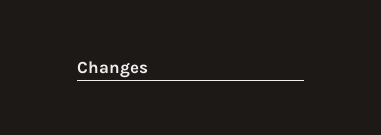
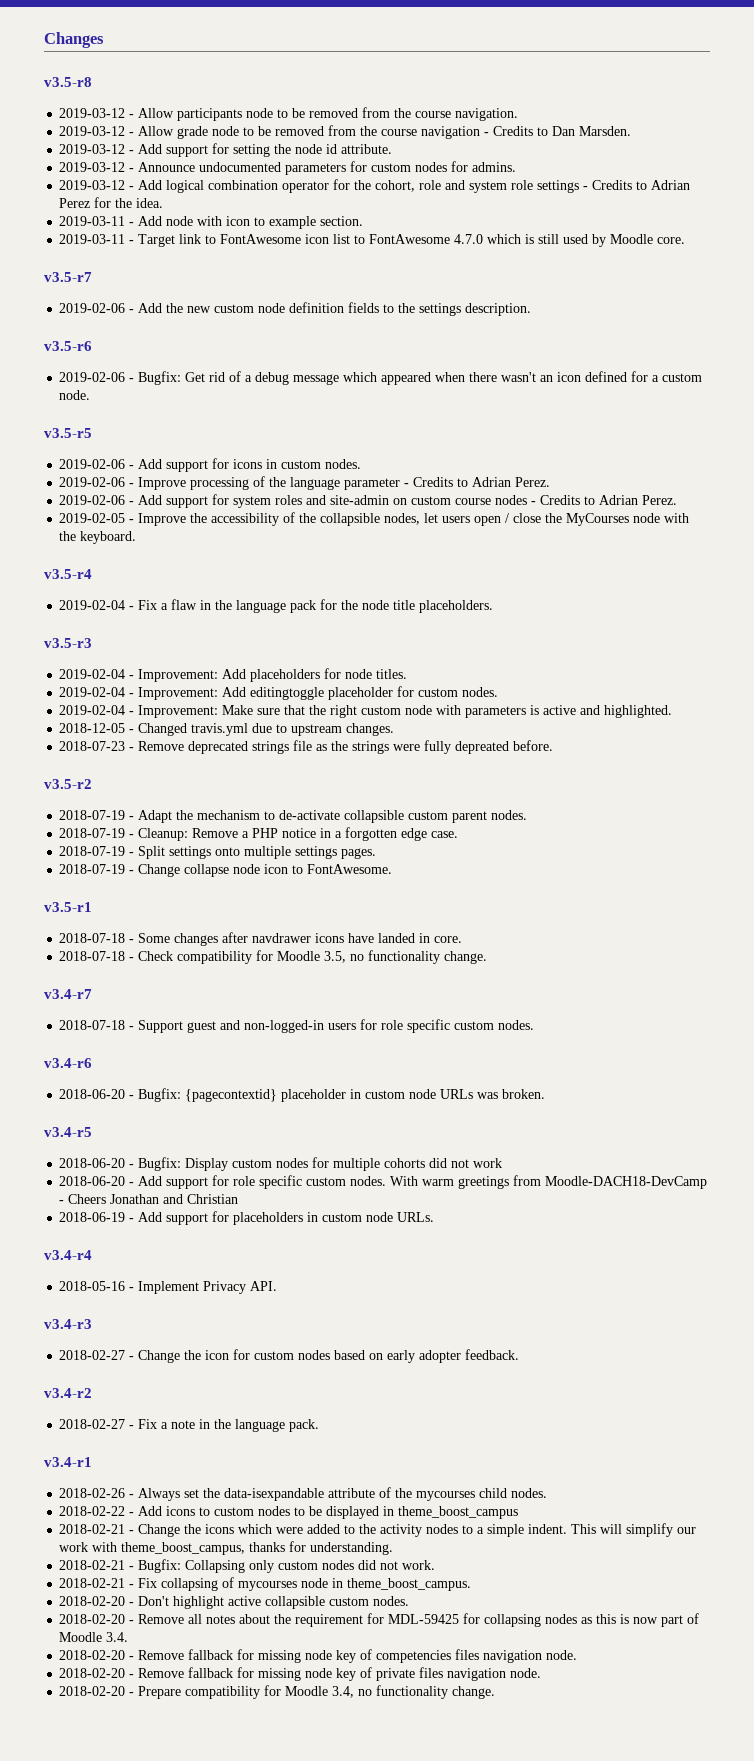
+ v3.5-r8
+ 2019-03-12 - Allow participants node to be removed from the course navigation.
+ 2019-03-12 - Allow grade node to be removed from the course navigation - Credits to Dan Marsden.
+ 2019-03-12 - Add support for setting the node id attribute.
+ 2019-03-12 - Announce undocumented parameters for custom nodes for admins.
+ 2019-03-12 - Add logical combination operator for the cohort, role and system role settings - Credits to Adrian Perez for the idea.
+ 2019-03-11 - Add node with icon to example section.
+ 2019-03-11 - Target link to FontAwesome icon list to FontAwesome 4.7.0 which is still used by Moodle core.
+ v3.5-r7
+ 2019-02-06 - Add the new custom node definition fields to the settings description.
+ v3.5-r6
+ 2019-02-06 - Bugfix: Get rid of a debug message which appeared when there wasn't an icon defined for a custom node.
+ v3.5-r5
+ 2019-02-06 - Add support for icons in custom nodes.
+ 2019-02-06 - Improve processing of the language parameter - Credits to Adrian Perez.
+ 2019-02-06 - Add support for system roles and site-admin on custom course nodes - Credits to Adrian Perez.
+ 2019-02-05 - Improve the accessibility of the collapsible nodes, let users open / close the MyCourses node with the keyboard.
+ v3.5-r4
+ 2019-02-04 - Fix a flaw in the language pack for the node title placeholders.
+ v3.5-r3
+ 2019-02-04 - Improvement: Add placeholders for node titles.
+ 2019-02-04 - Improvement: Add editingtoggle placeholder for custom nodes.
+ 2019-02-04 - Improvement: Make sure that the right custom node with parameters is active and highlighted.
+ 2018-12-05 - Changed travis.yml due to upstream changes.
+ 2018-07-23 - Remove deprecated strings file as the strings were fully depreated before.
+ v3.5-r2
+ 2018-07-19 - Adapt the mechanism to de-activate collapsible custom parent nodes.
+ 2018-07-19 - Cleanup: Remove a PHP notice in a forgotten edge case.
+ 2018-07-19 - Split settings onto multiple settings pages.
+ 2018-07-19 - Change collapse node icon to FontAwesome.
+ v3.5-r1
+ 2018-07-18 - Some changes after navdrawer icons have landed in core.
+ 2018-07-18 - Check compatibility for Moodle 3.5, no functionality change.
+ v3.4-r7
+ 2018-07-18 - Support guest and non-logged-in users for role specific custom nodes.
+ v3.4-r6
+ 2018-06-20 - Bugfix: {pagecontextid} placeholder in custom node URLs was broken.
+ v3.4-r5
+ 2018-06-20 - Bugfix: Display custom nodes for multiple cohorts did not work
+ 2018-06-20 - Add support for role specific custom nodes. With warm greetings from Moodle-DACH18-DevCamp - Cheers Jonathan and Christian
+ 2018-06-19 - Add support for placeholders in custom node URLs.
+ v3.4-r4
+ 2018-05-16 - Implement Privacy API.
+ v3.4-r3
+ 2018-02-27 - Change the icon for custom nodes based on early adopter feedback.
+ v3.4-r2
+ 2018-02-27 - Fix a note in the language pack.
+ v3.4-r1
+ 2018-02-26 - Always set the data-isexpandable attribute of the mycourses child nodes.
+ 2018-02-22 - Add icons to custom nodes to be displayed in theme_boost_campus
+ 2018-02-21 - Change the icons which were added to the activity nodes to a simple indent. This will simplify our work with theme_boost_campus, thanks for understanding.
+ 2018-02-21 - Bugfix: Collapsing only custom nodes did not work.
+ 2018-02-21 - Fix collapsing of mycourses node in theme_boost_campus.
+ 2018-02-20 - Don't highlight active collapsible custom nodes.
+ 2018-02-20 - Remove all notes about the requirement for MDL-59425 for collapsing nodes as this is now part of Moodle 3.4.
+ 2018-02-20 - Remove fallback for missing node key of competencies files navigation node.
+ 2018-02-20 - Remove fallback for missing node key of private files navigation node.
+ 2018-02-20 - Prepare compatibility for Moodle 3.4, no functionality change.

